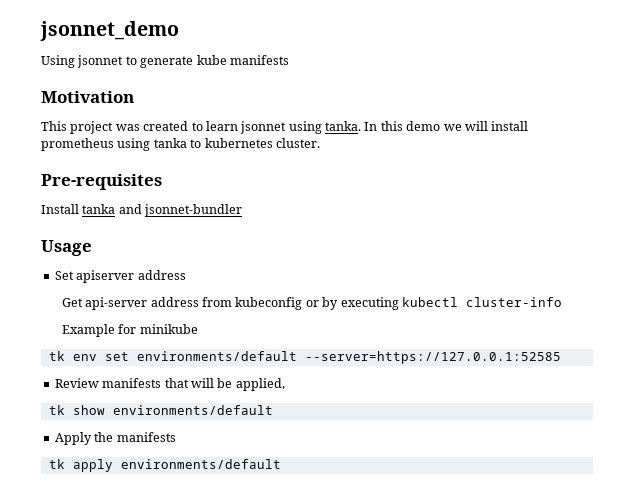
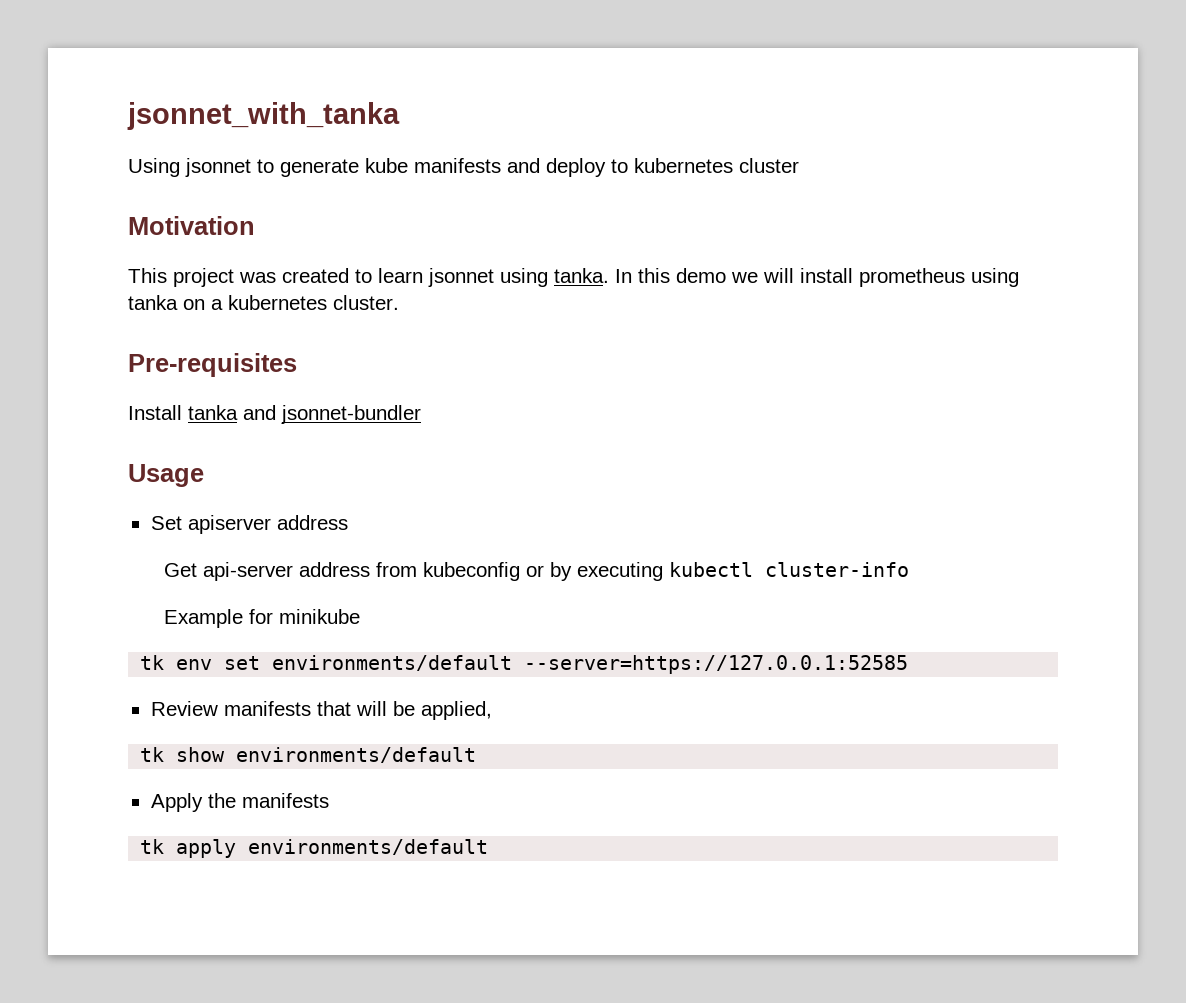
- jsonnet_demo
+ jsonnet_with_tanka
- Using jsonnet to generate kube manifests
+ Using jsonnet to generate kube manifests and deploy to kubernetes cluster
- In this demo we will install prometheus using tanka to kubernetes cluster.
+ In this demo we will install prometheus using tanka on a kubernetes cluster.

